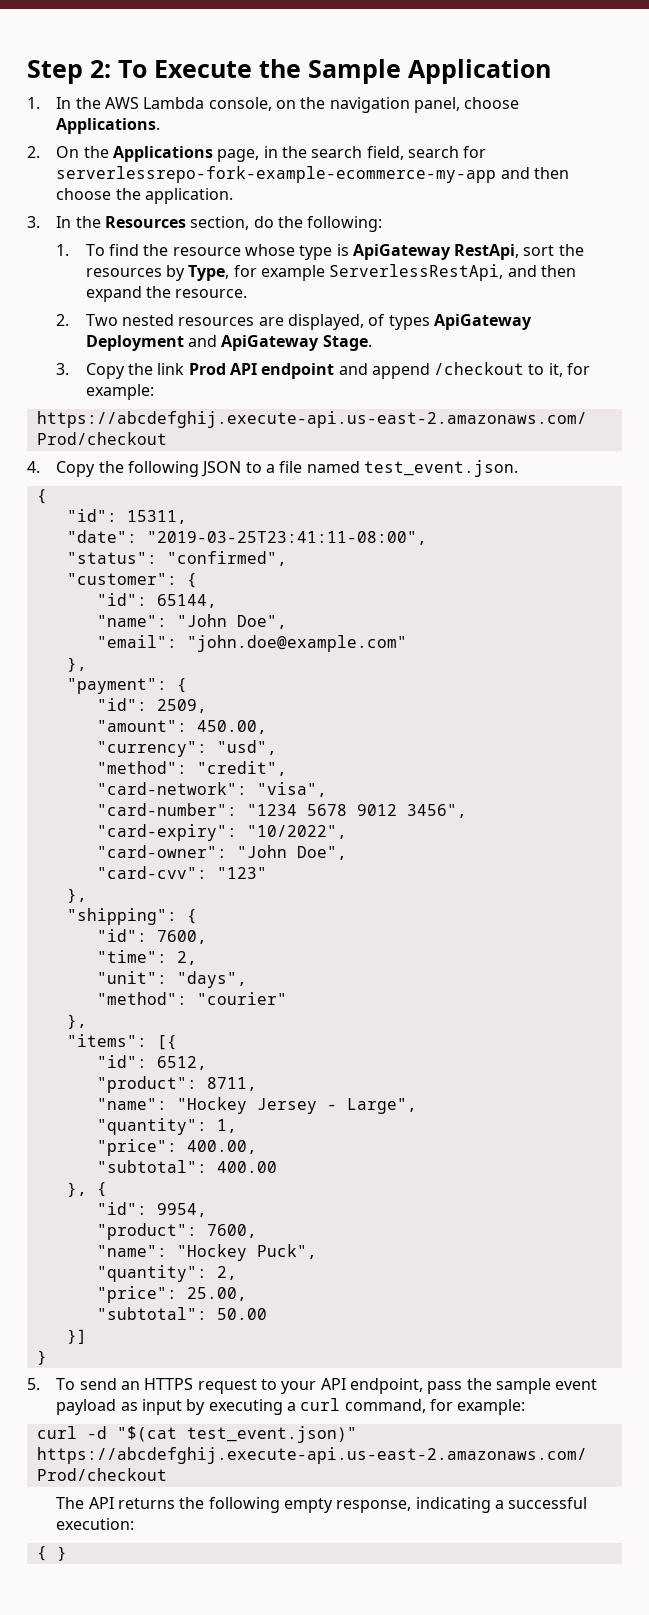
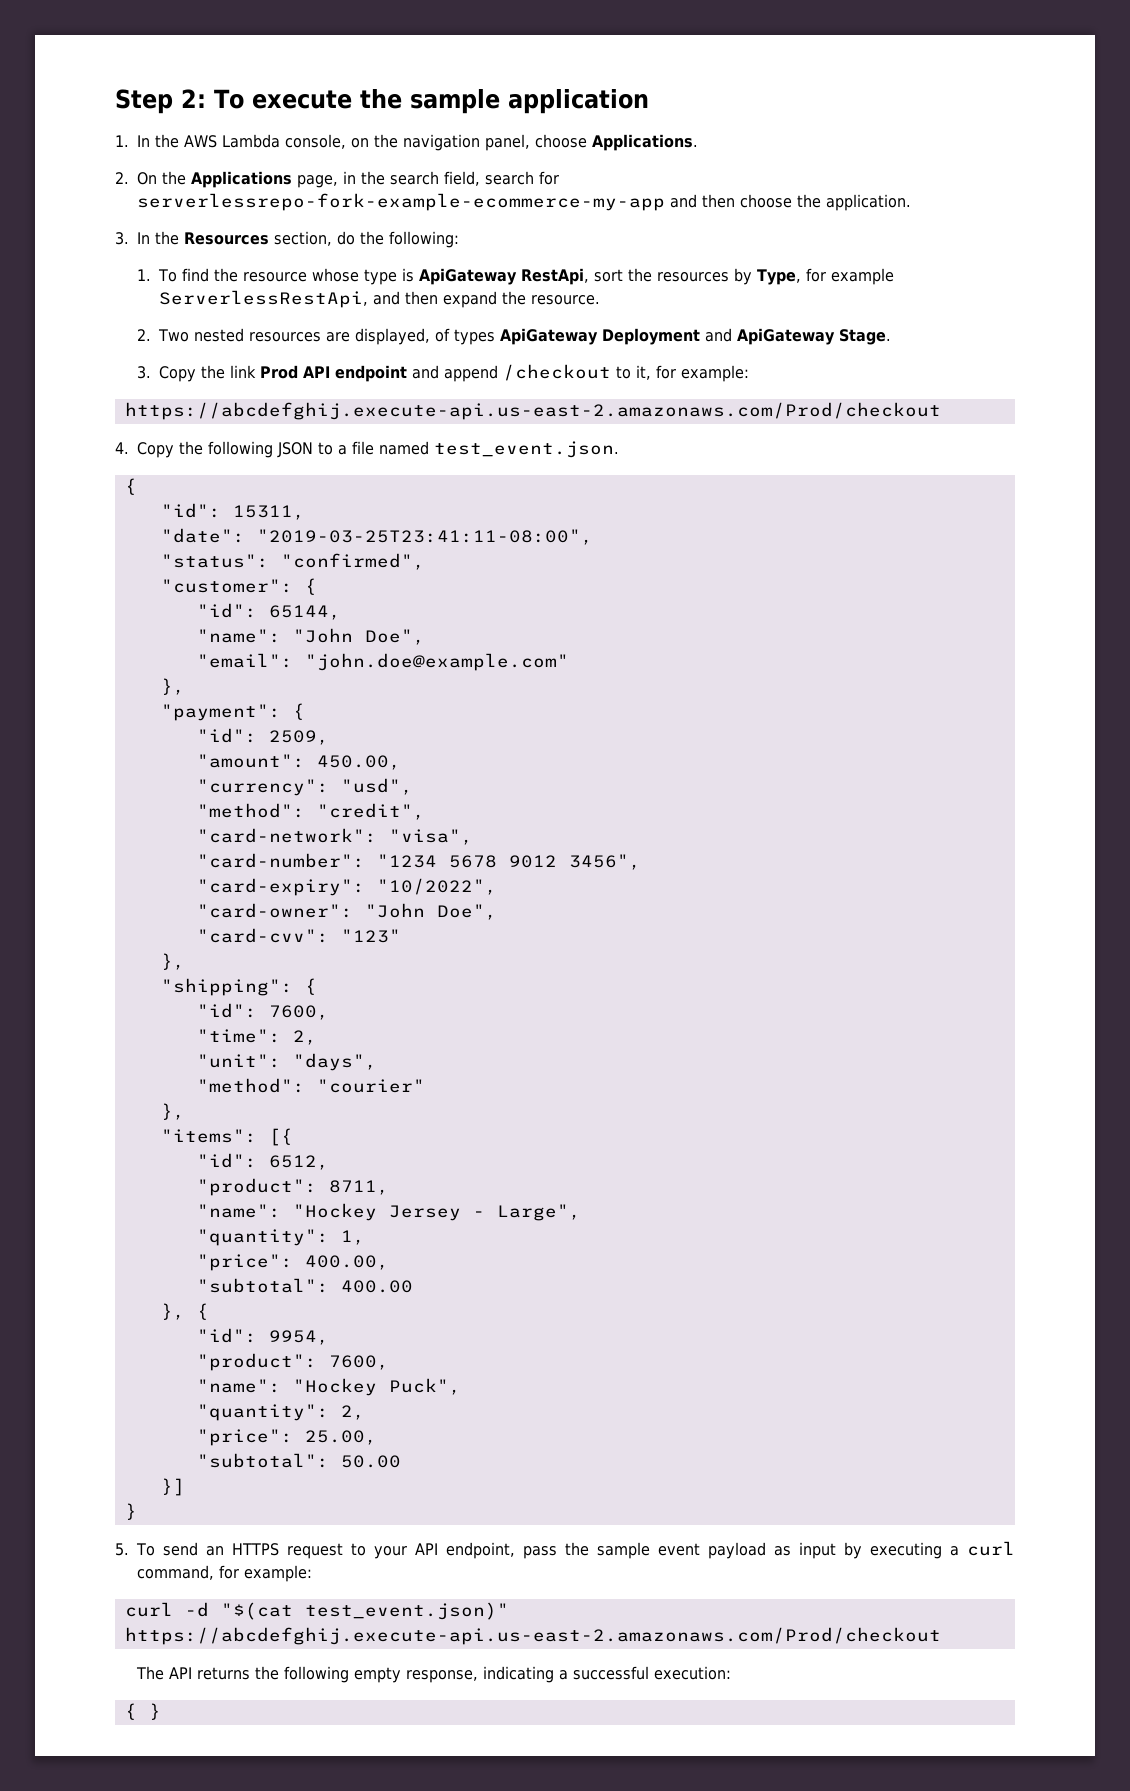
- Step 2: To Execute the Sample Application
+ Step 2: To execute the sample application

